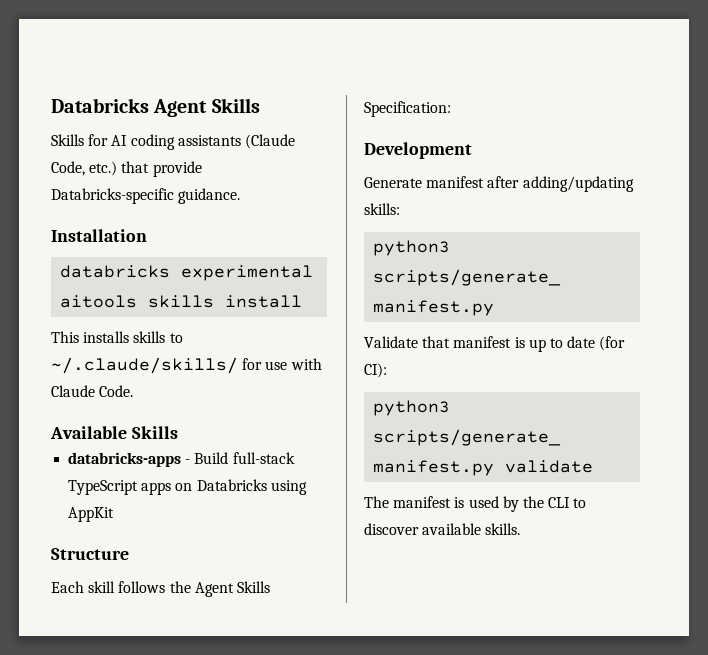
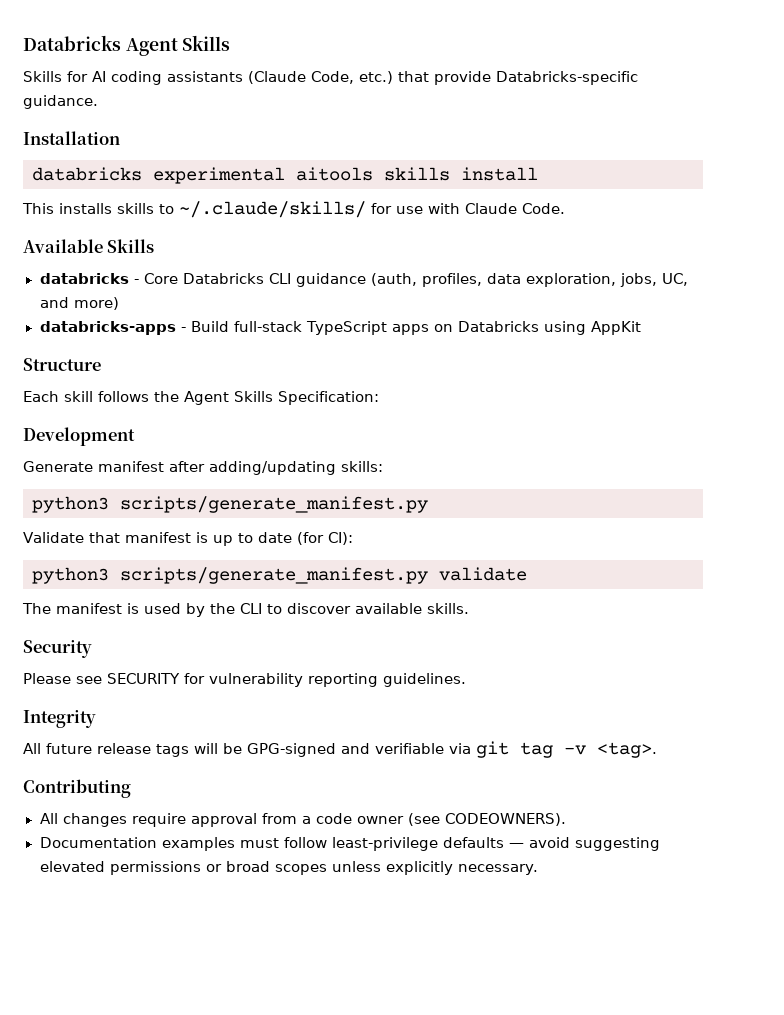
+ databricks - Core Databricks CLI guidance (auth, profiles, data exploration, jobs, UC, and more)
+ Security
+ Please see SECURITY for vulnerability reporting guidelines.
+ Integrity
+ All future release tags will be GPG-signed and verifiable via git tag -v <tag>.
+ Contributing
+ All changes require approval from a code owner (see CODEOWNERS).
+ Documentation examples must follow least-privilege defaults — avoid suggesting elevated permissions or broad scopes unless explicitly necessary.

